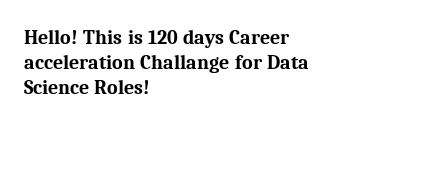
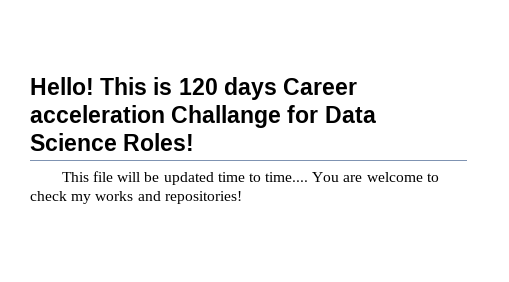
+ This file will be updated time to time.... You are welcome to check my works and repositories!

